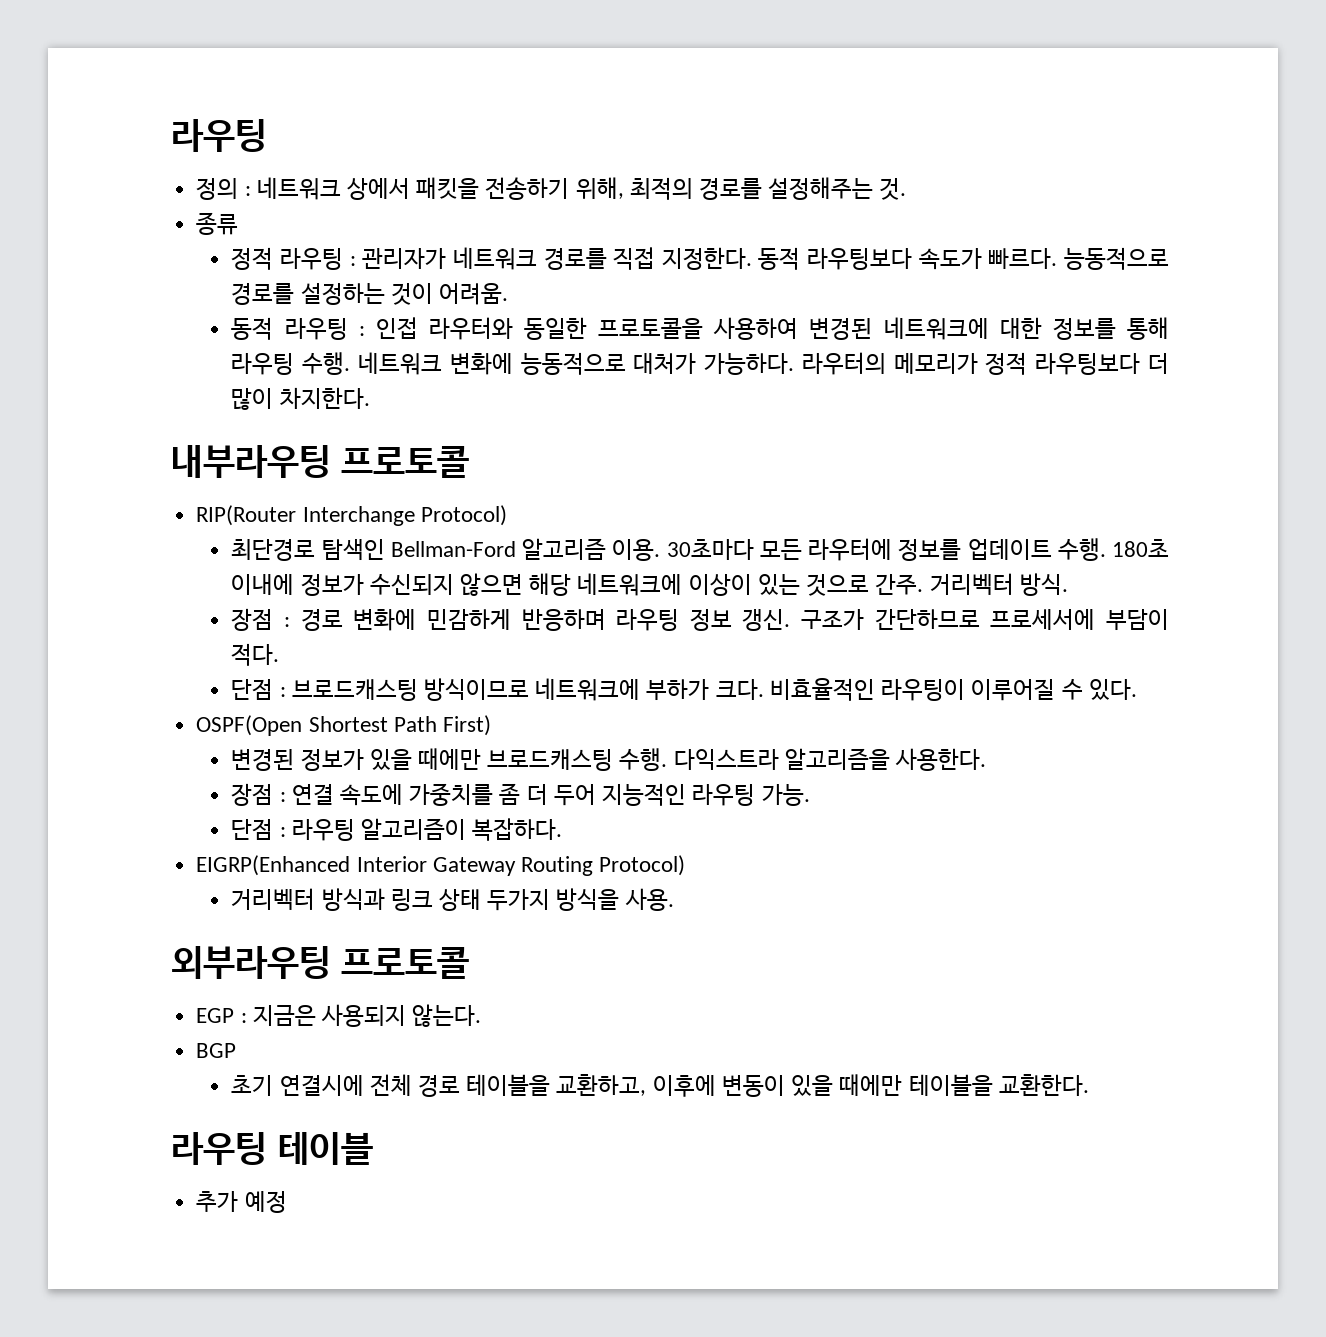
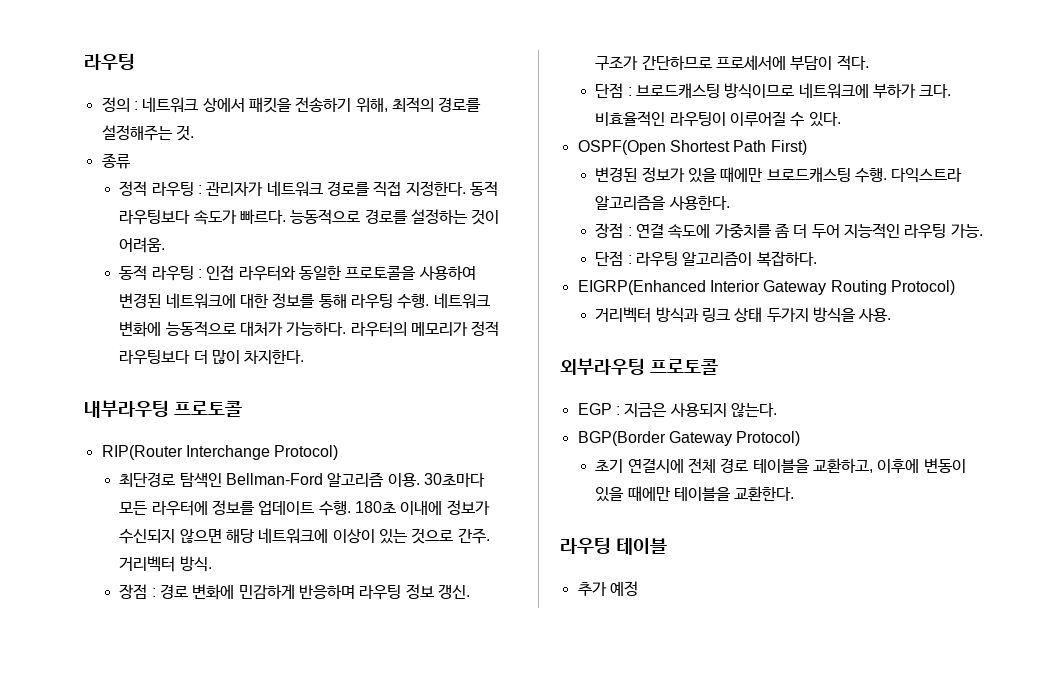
- BGP
+ BGP(Border Gateway Protocol)

